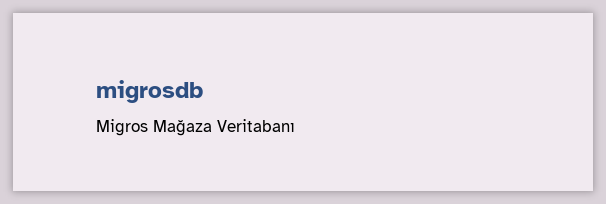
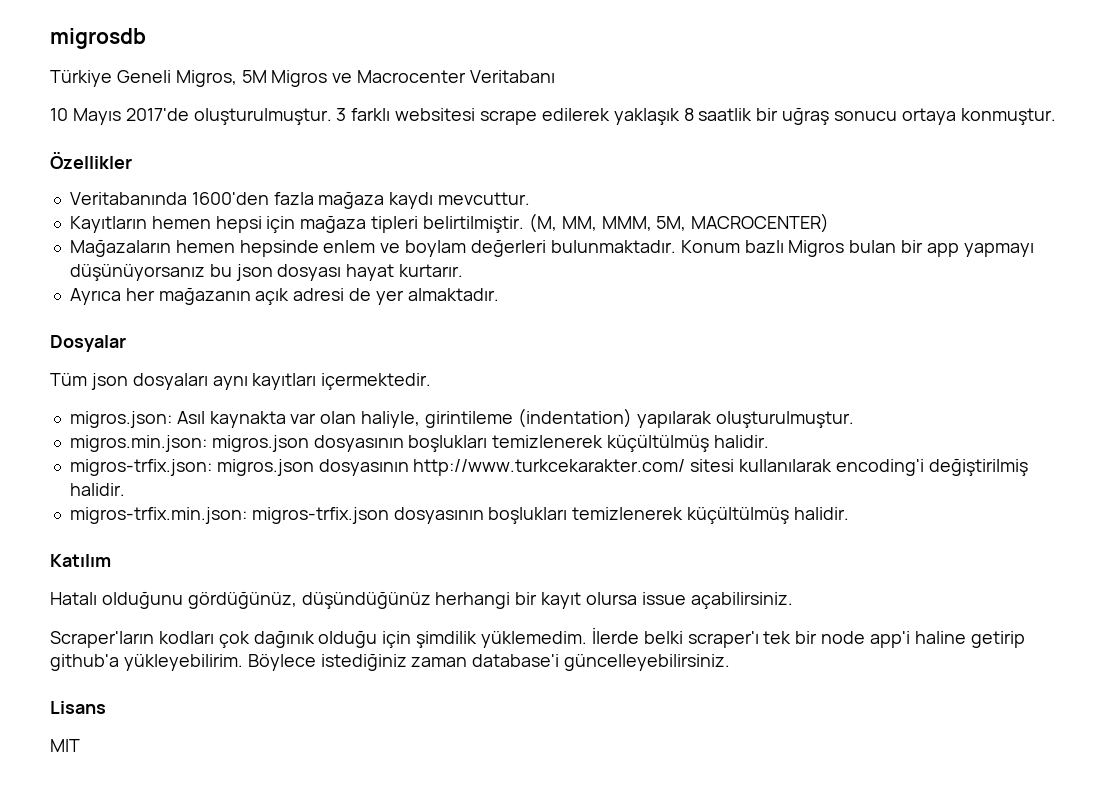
- Migros Mağaza Veritabanı
+ Türkiye Geneli Migros, 5M Migros ve Macrocenter Veritabanı
+ 10 Mayıs 2017'de oluşturulmuştur. 3 farklı websitesi scrape edilerek yaklaşık 8 saatlik bir uğraş sonucu ortaya konmuştur.
+ Özellikler
+ Veritabanında 1600'den fazla mağaza kaydı mevcuttur.
+ Kayıtların hemen hepsi için mağaza tipleri belirtilmiştir. (M, MM, MMM, 5M, MACROCENTER)
+ Mağazaların hemen hepsinde enlem ve boylam değerleri bulunmaktadır. Konum bazlı Migros bulan bir app yapmayı düşünüyorsanız bu json dosyası hayat kurtarır.
+ Ayrıca her mağazanın açık adresi de yer almaktadır.
+ Dosyalar
+ Tüm json dosyaları aynı kayıtları içermektedir.
+ migros.json: Asıl kaynakta var olan haliyle, girintileme (indentation) yapılarak oluşturulmuştur.
+ migros.min.json: migros.json dosyasının boşlukları temizlenerek küçültülmüş halidir.
+ migros-trfix.json: migros.json dosyasının http://www.turkcekarakter.com/ sitesi kullanılarak encoding'i değiştirilmiş halidir.
+ migros-trfix.min.json: migros-trfix.json dosyasının boşlukları temizlenerek küçültülmüş halidir.
+ Katılım
+ Hatalı olduğunu gördüğünüz, düşündüğünüz herhangi bir kayıt olursa issue açabilirsiniz.
+ Scraper'ların kodları çok dağınık olduğu için şimdilik yüklemedim. İlerde belki scraper'ı tek bir node app'i haline getirip github'a yükleyebilirim. Böylece istediğiniz zaman database'i güncelleyebilirsiniz.
+ Lisans
+ MIT

